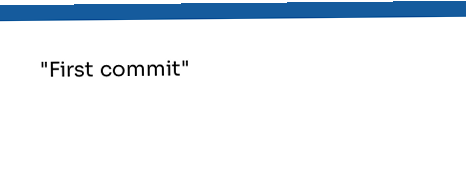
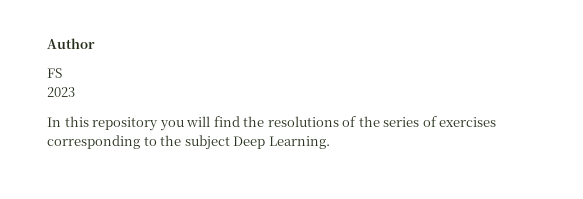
- "First commit"
+ Author
+ FS
+ 2023
+ In this repository you will find the resolutions of the series of exercises corresponding to the subject Deep Learning.

